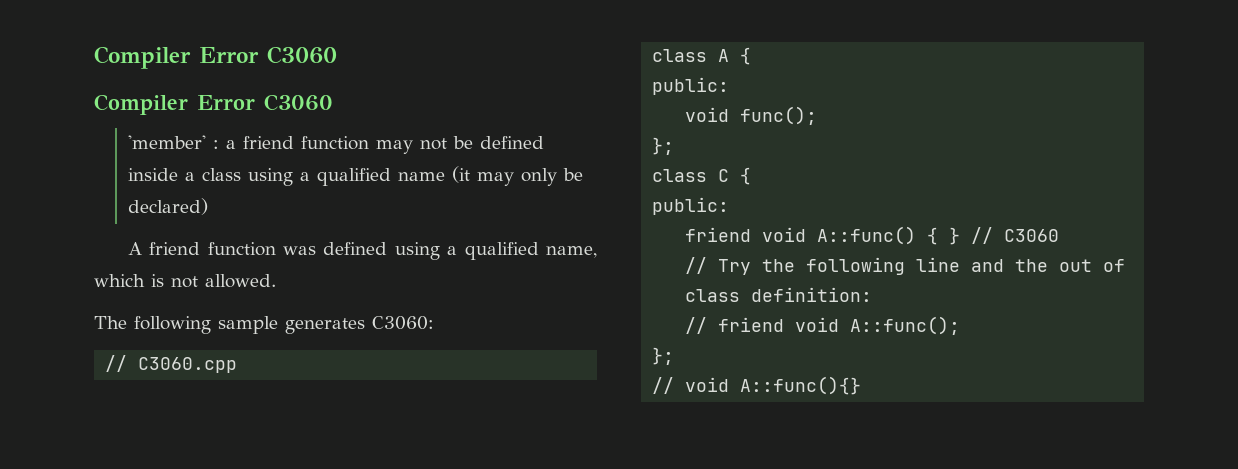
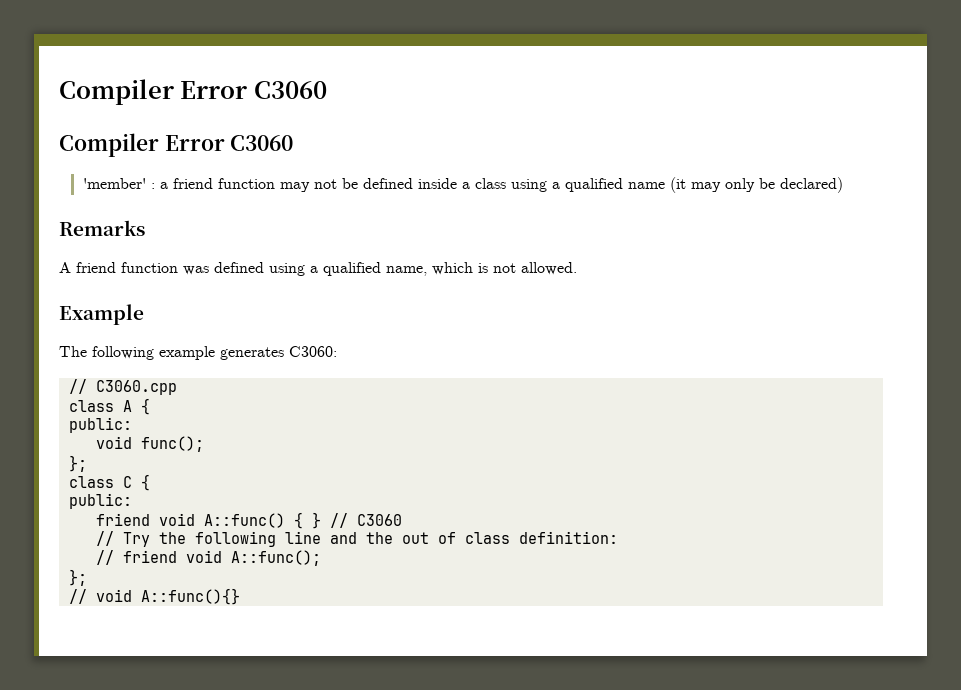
+ Remarks
+ Example
- The following sample generates C3060:
+ The following example generates C3060:

